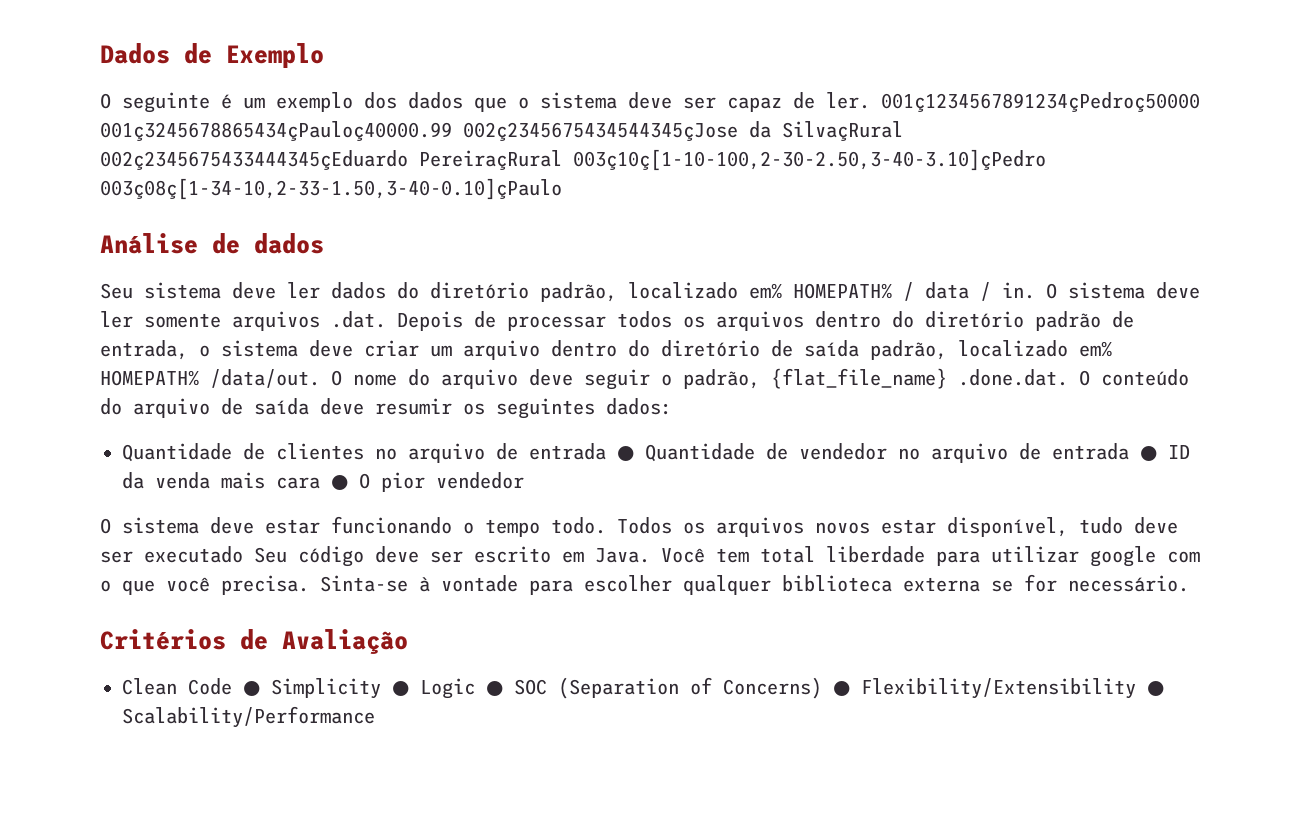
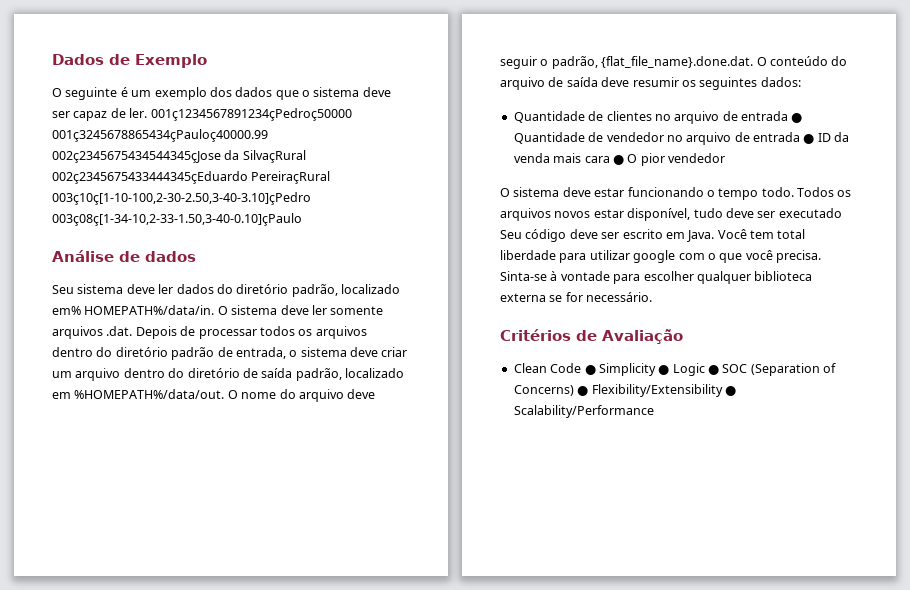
- Seu sistema deve ler dados do diretório padrão, localizado em% HOMEPATH% / data / in.
+ Seu sistema deve ler dados do diretório padrão, localizado em% HOMEPATH%/data/in.
- O sistema deve ler somente arquivos .dat. Depois de processar todos os arquivos dentro do diretório padrão de entrada, o sistema deve criar um arquivo dentro do diretório de saída padrão, localizado em% HOMEPATH% /data/out.
+ O sistema deve ler somente arquivos .dat. Depois de processar todos os arquivos dentro do diretório padrão de entrada, o sistema deve criar um arquivo dentro do diretório de saída padrão, localizado em %HOMEPATH%/data/out.
- O nome do arquivo deve seguir o padrão, {flat_file_name} .done.dat. O conteúdo do arquivo de saída deve resumir os seguintes dados:
+ O nome do arquivo deve seguir o padrão, {flat_file_name}.done.dat. O conteúdo do arquivo de saída deve resumir os seguintes dados:

